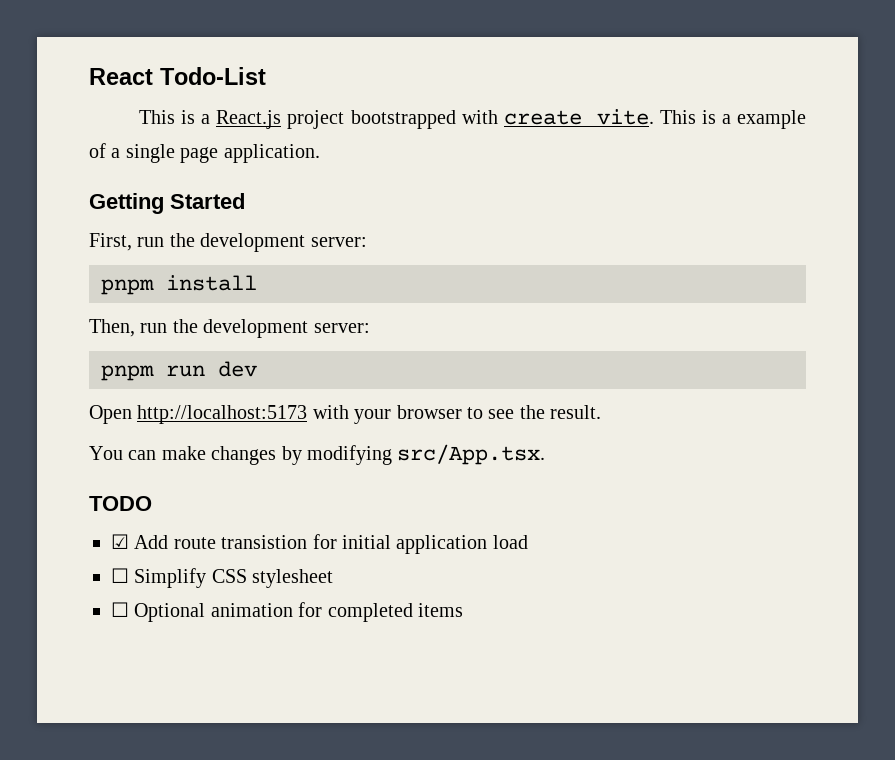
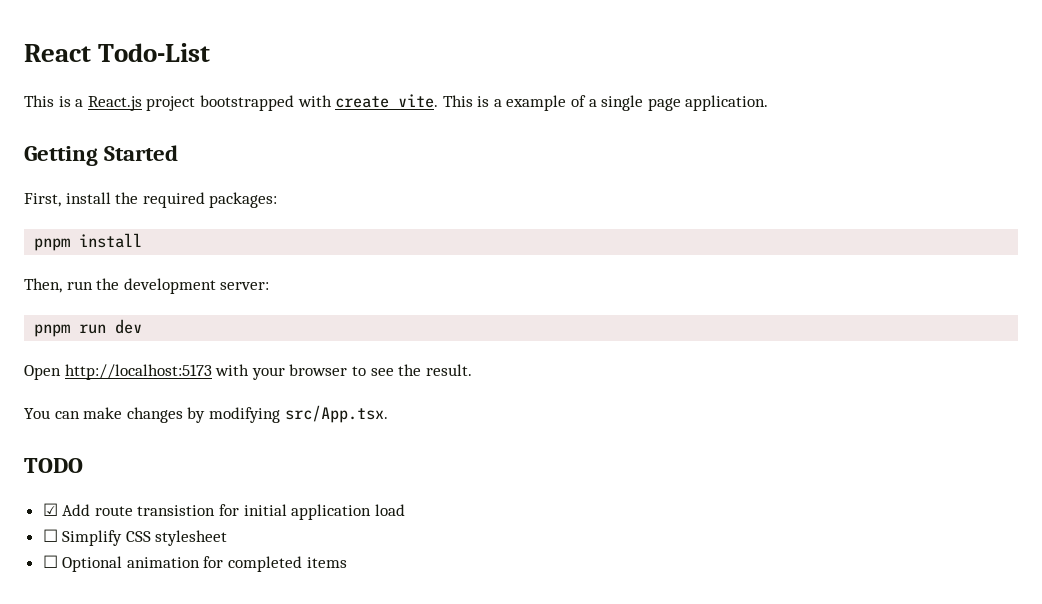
- First, run the development server:
+ First, install the required packages:

